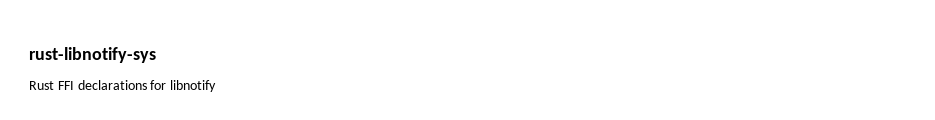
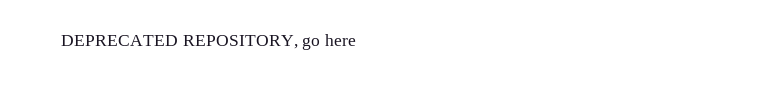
- rust-libnotify-sys
- Rust FFI declarations for libnotify
+ DEPRECATED REPOSITORY, go here

